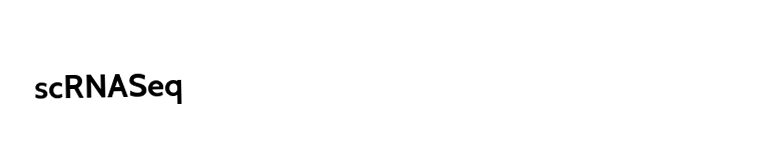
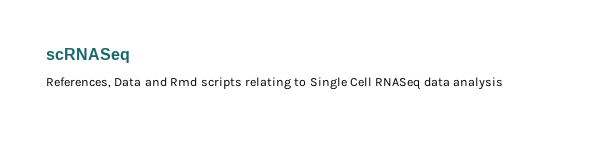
+ References, Data and Rmd scripts relating to Single Cell RNASeq data analysis

